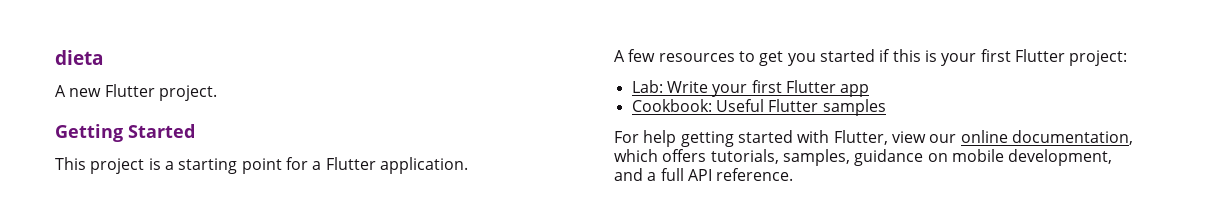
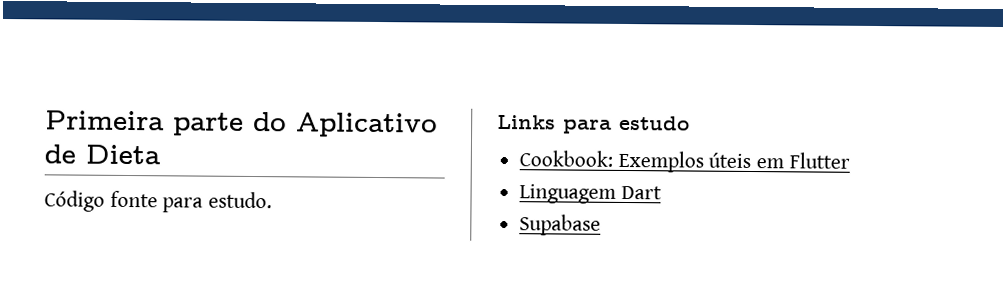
- dieta
- A new Flutter project.
- Getting Started
- This project is a starting point for a Flutter application.
- A few resources to get you started if this is your first Flutter project:
- Lab: Write your first Flutter app
- Cookbook: Useful Flutter samples
- For help getting started with Flutter, view our online documentation, which offers tutorials, samples, guidance on mobile development, and a full API reference.
+ Primeira parte do Aplicativo de Dieta
+ Código fonte para estudo.
+ Links para estudo
+ Cookbook: Exemplos úteis em Flutter
+ Linguagem Dart
+ Supabase

